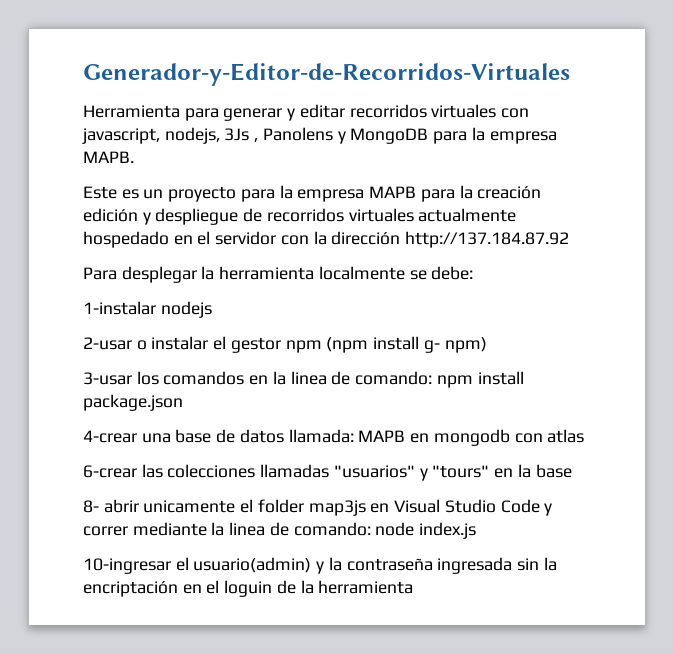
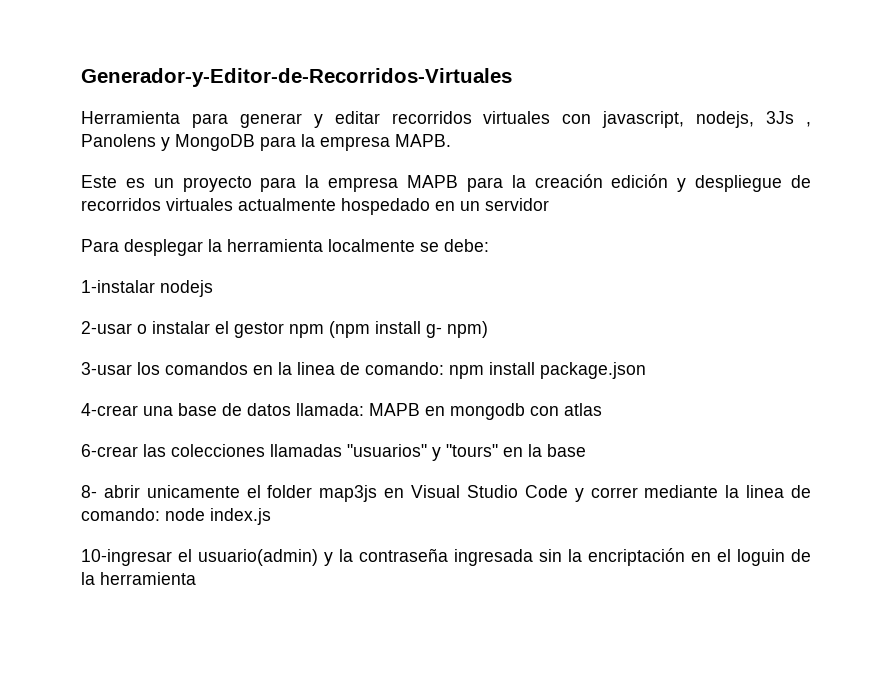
- Este es un proyecto para la empresa MAPB para la creación edición y despliegue de recorridos virtuales actualmente hospedado en el servidor con la dirección http://137.184.87.92
+ Este es un proyecto para la empresa MAPB para la creación edición y despliegue de recorridos virtuales actualmente hospedado en un servidor

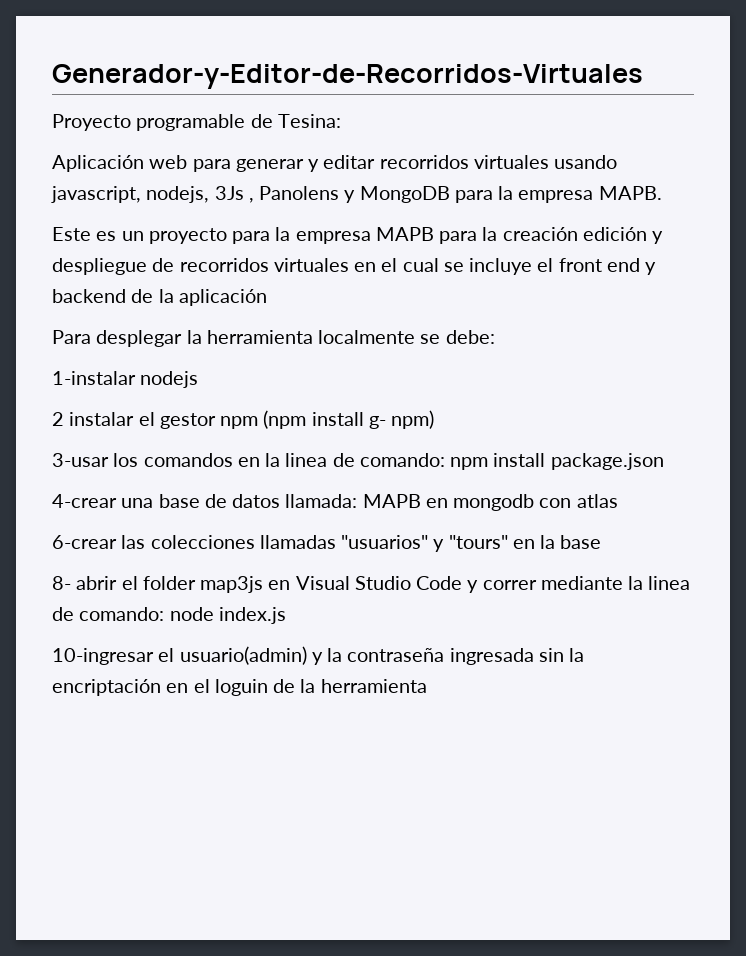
- Herramienta para generar y editar recorridos virtuales con javascript, nodejs, 3Js , Panolens y MongoDB para la empresa MAPB.
+ Proyecto programable de Tesina:
+ Aplicación web para generar y editar recorridos virtuales usando javascript, nodejs, 3Js , Panolens y MongoDB para la empresa MAPB.
- Este es un proyecto para la empresa MAPB para la creación edición y despliegue de recorridos virtuales actualmente hospedado en un servidor
+ Este es un proyecto para la empresa MAPB para la creación edición y despliegue de recorridos virtuales en el cual se incluye el front end y backend de la aplicación
- 2-usar o instalar el gestor npm (npm install g- npm)
+ 2 instalar el gestor npm (npm install g- npm)
- 8- abrir unicamente el folder map3js en Visual Studio Code y correr mediante la linea de comando: node index.js
+ 8- abrir el folder map3js en Visual Studio Code y correr mediante la linea de comando: node index.js

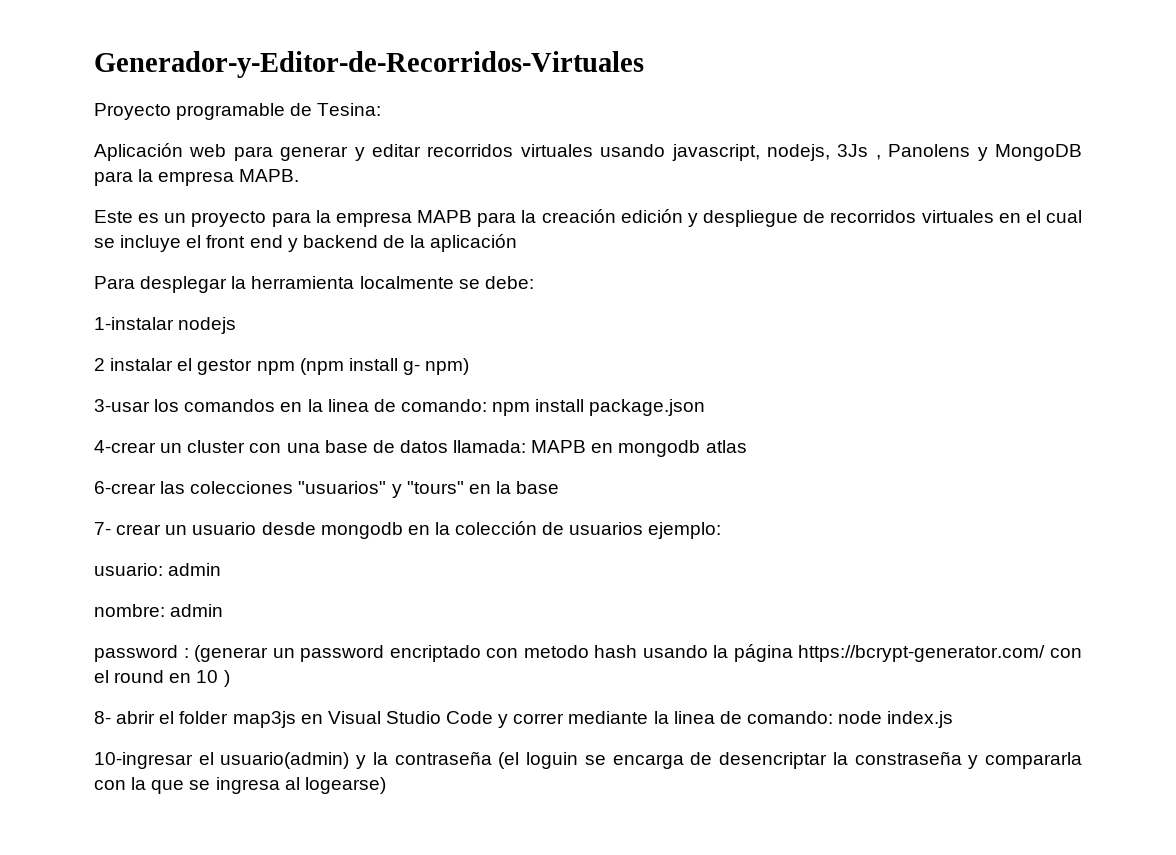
- 4-crear una base de datos llamada: MAPB en mongodb con atlas
+ 4-crear un cluster con una base de datos llamada: MAPB en mongodb atlas
- 6-crear las colecciones llamadas "usuarios" y "tours" en la base
+ 6-crear las colecciones "usuarios" y "tours" en la base
+ 7- crear un usuario desde mongodb en la colección de usuarios ejemplo:
+ usuario: admin
+ nombre: admin
+ password : (generar un password encriptado con metodo hash usando la página https://bcrypt-generator.com/ con el round en 10 )
- 10-ingresar el usuario(admin) y la contraseña ingresada sin la encriptación en el loguin de la herramienta
+ 10-ingresar el usuario(admin) y la contraseña (el loguin se encarga de desencriptar la constraseña y compararla con la que se ingresa al logearse)

